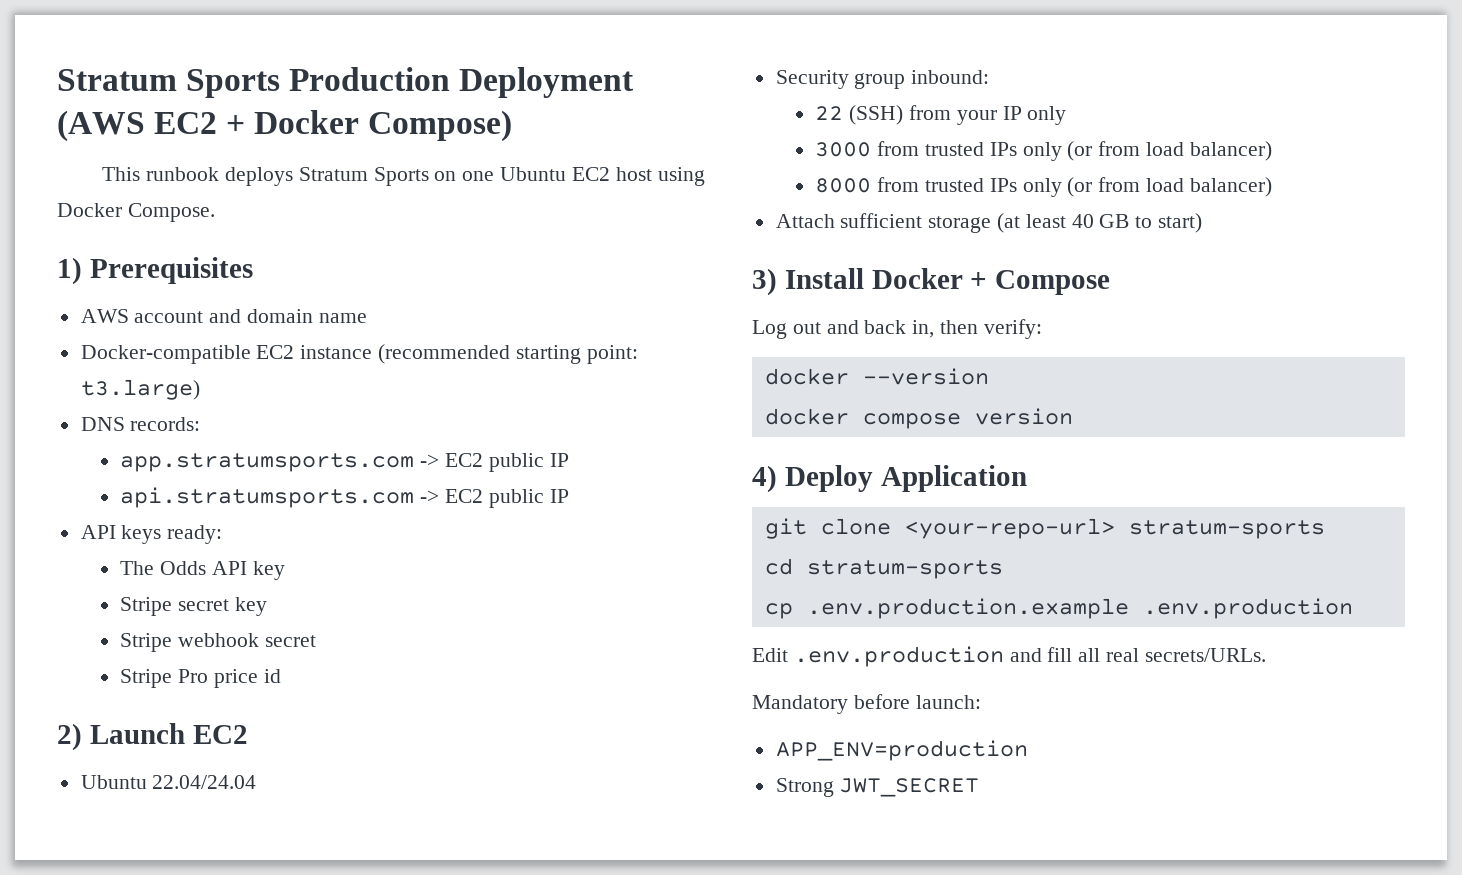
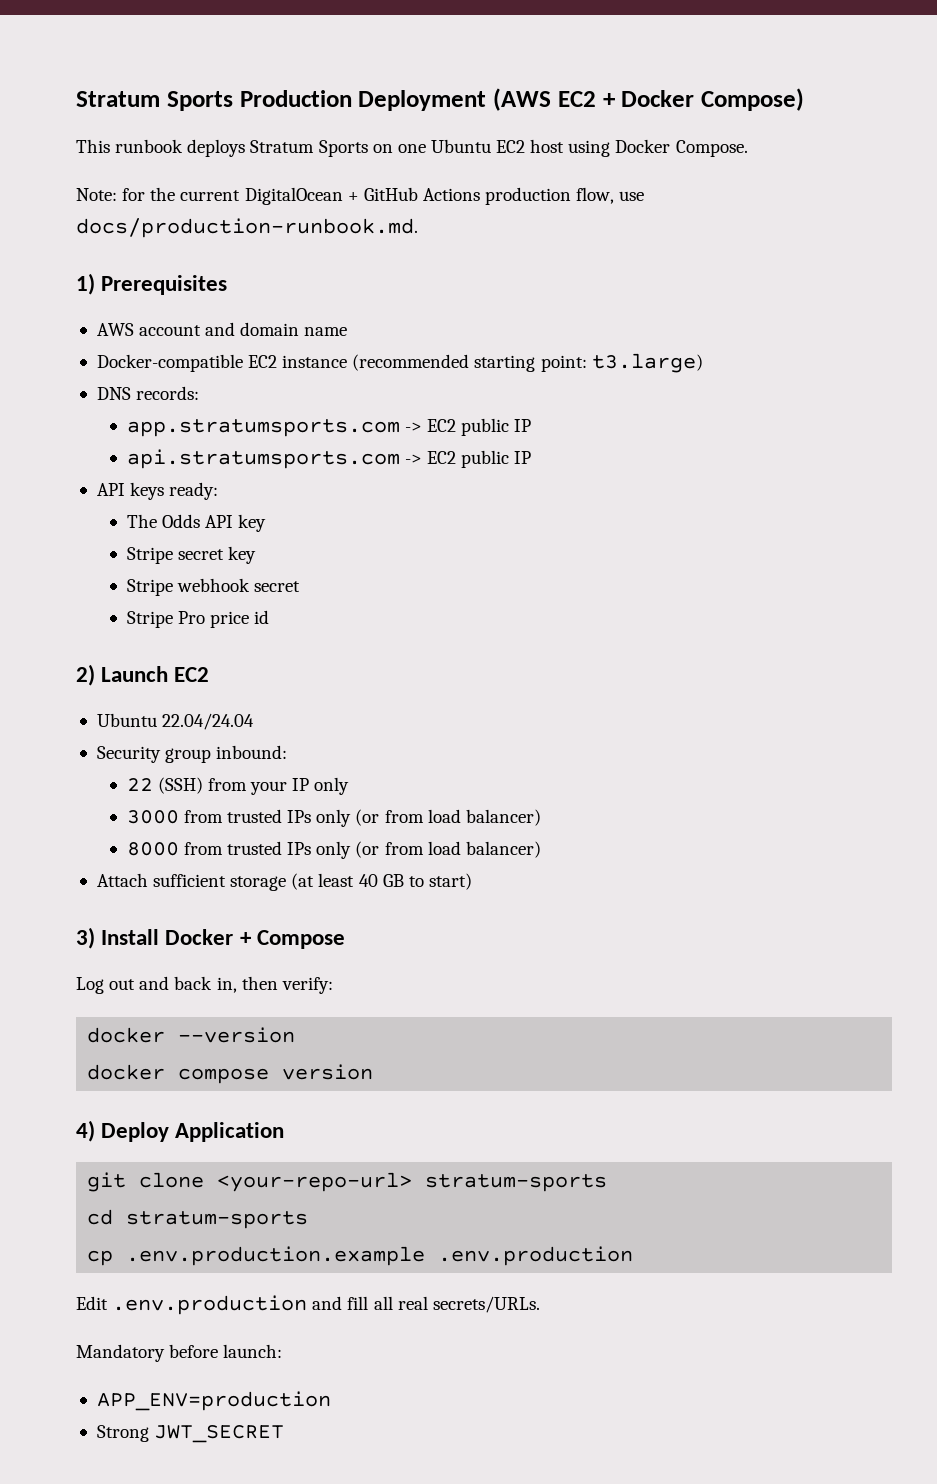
+ Note: for the current DigitalOcean + GitHub Actions production flow, use docs/production-runbook.md.

